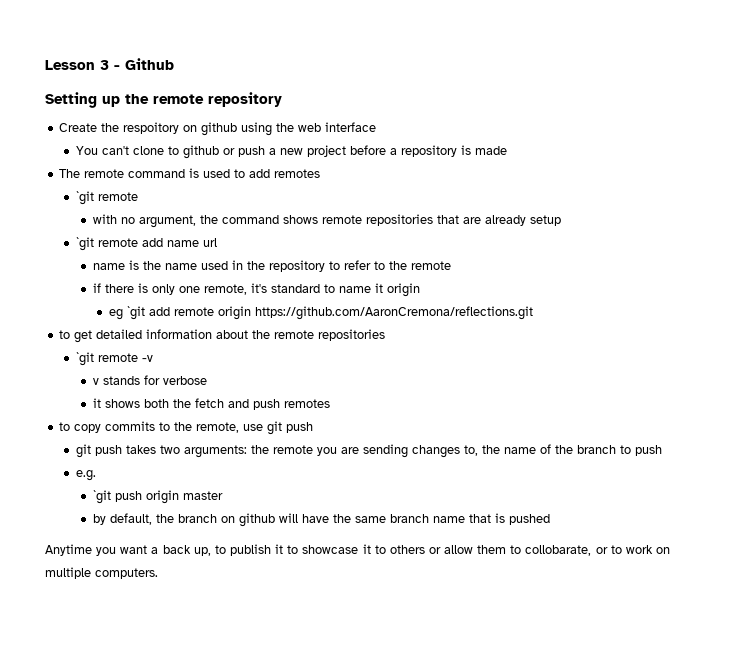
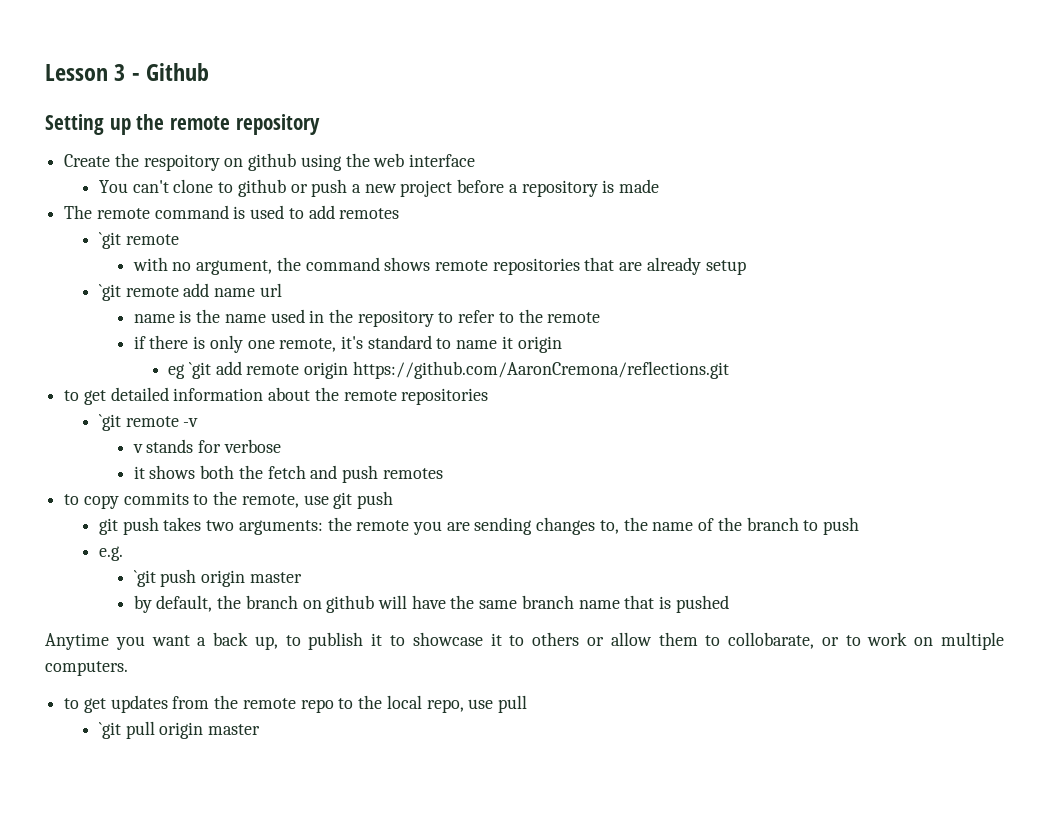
+ to get updates from the remote repo to the local repo, use pull
+ `git pull origin master

